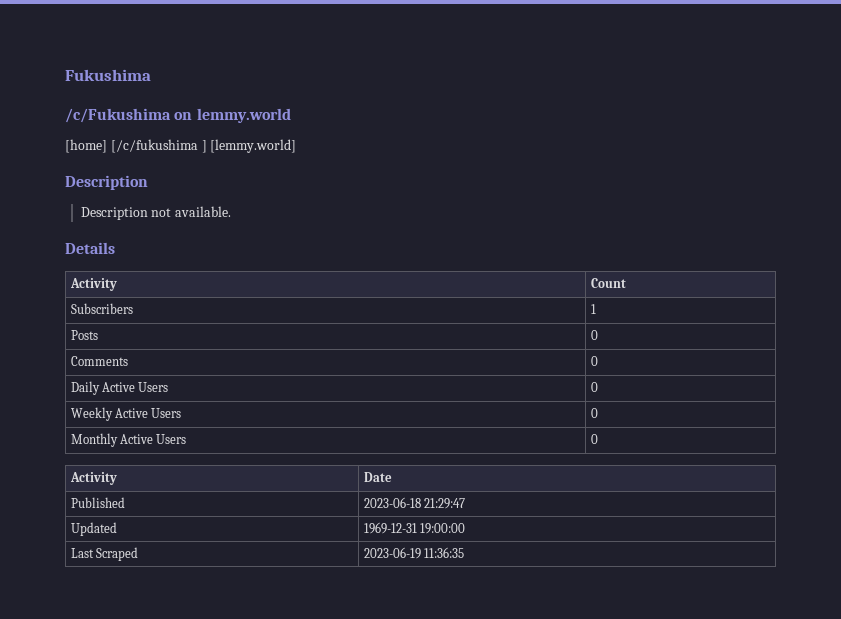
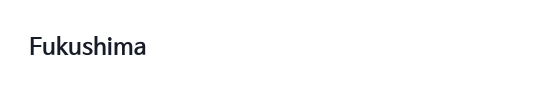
- /c/Fukushima on lemmy.world
- [home] [/c/fukushima ] [lemmy.world]
- Description
- Description not available.
- Details
- Activity | Count
- Subscribers | 1
- Posts | 0
- Comments | 0
- Daily Active Users | 0
- Weekly Active Users | 0
- Monthly Active Users | 0
- Activity | Date
- Published | 2023-06-18 21:29:47
- Updated | 1969-12-31 19:00:00
- Last Scraped | 2023-06-19 11:36:35

